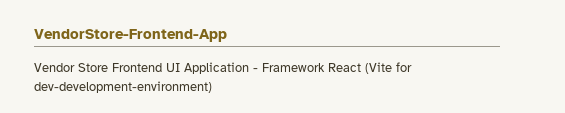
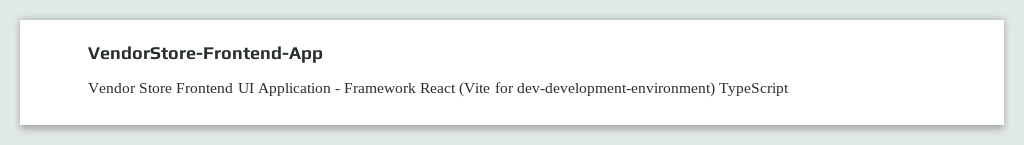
- Vendor Store Frontend UI Application - Framework React (Vite for dev-development-environment)
+ Vendor Store Frontend UI Application - Framework React (Vite for dev-development-environment) TypeScript

